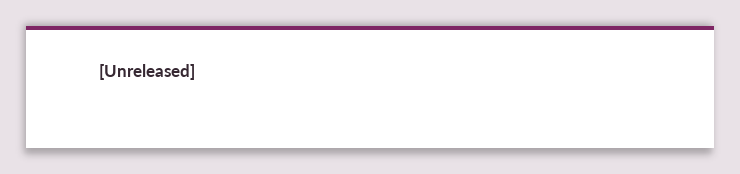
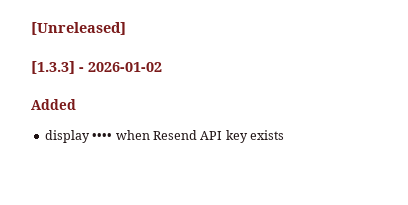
+ [1.3.3] - 2026-01-02
+ Added
+ display •••• when Resend API key exists

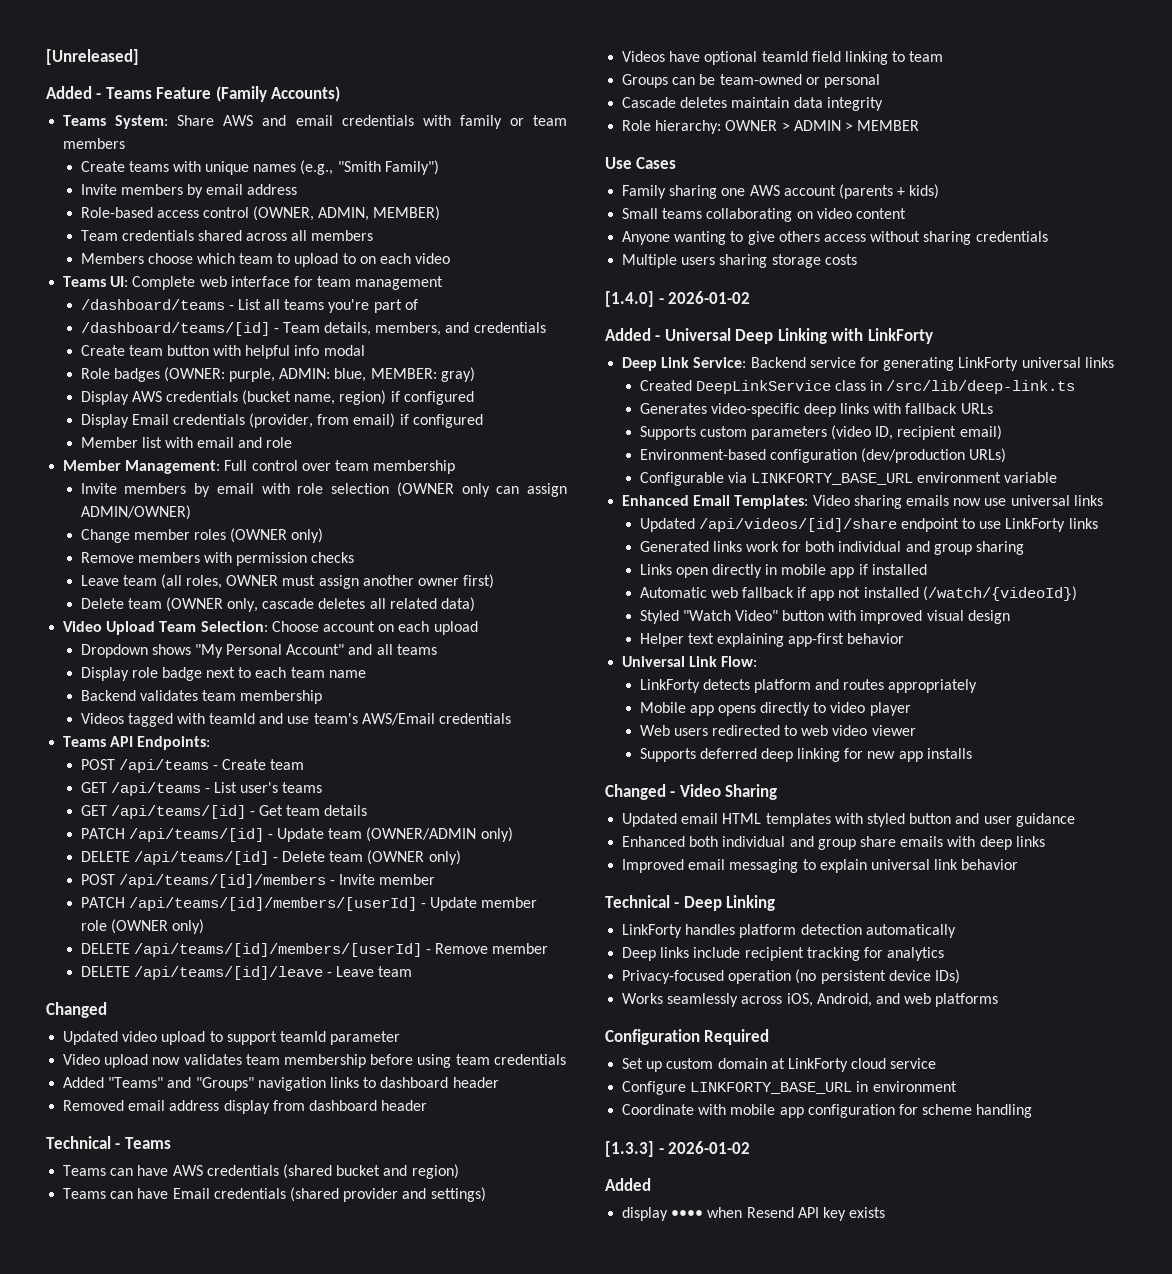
+ Added - Teams Feature (Family Accounts)
+ Teams System: Share AWS and email credentials with family or team members
+ Create teams with unique names (e.g., "Smith Family")
+ Invite members by email address
+ Role-based access control (OWNER, ADMIN, MEMBER)
+ Team credentials shared across all members
+ Members choose which team to upload to on each video
+ Teams UI: Complete web interface for team management
+ /dashboard/teams - List all teams you're part of
+ /dashboard/teams/[id] - Team details, members, and credentials
+ Create team button with helpful info modal
+ Role badges (OWNER: purple, ADMIN: blue, MEMBER: gray)
+ Display AWS credentials (bucket name, region) if configured
+ Display Email credentials (provider, from email) if configured
+ Member list with email and role
+ Member Management: Full control over team membership
+ Invite members by email with role selection (OWNER only can assign ADMIN/OWNER)
+ Change member roles (OWNER only)
+ Remove members with permission checks
+ Leave team (all roles, OWNER must assign another owner first)
+ Delete team (OWNER only, cascade deletes all related data)
+ Video Upload Team Selection: Choose account on each upload
+ Dropdown shows "My Personal Account" and all teams
+ Display role badge next to each team name
+ Backend validates team membership
+ Videos tagged with teamId and use team's AWS/Email credentials
+ Teams API Endpoints:
+ POST /api/teams - Create team
+ GET /api/teams - List user's teams
+ GET /api/teams/[id] - Get team details
+ PATCH /api/teams/[id] - Update team (OWNER/ADMIN only)
+ DELETE /api/teams/[id] - Delete team (OWNER only)
+ POST /api/teams/[id]/members - Invite member
+ PATCH /api/teams/[id]/members/[userId] - Update member role (OWNER only)
+ DELETE /api/teams/[id]/members/[userId] - Remove member
+ DELETE /api/teams/[id]/leave - Leave team
+ Changed
+ Updated video upload to support teamId parameter
+ Video upload now validates team membership before using team credentials
+ Added "Teams" and "Groups" navigation links to dashboard header
+ Removed email address display from dashboard header
+ Technical - Teams
+ Teams can have AWS credentials (shared bucket and region)
+ Teams can have Email credentials (shared provider and settings)
+ Videos have optional teamId field linking to team
+ Groups can be team-owned or personal
+ Cascade deletes maintain data integrity
+ Role hierarchy: OWNER > ADMIN > MEMBER
+ Use Cases
+ Family sharing one AWS account (parents + kids)
+ Small teams collaborating on video content
+ Anyone wanting to give others access without sharing credentials
+ Multiple users sharing storage costs
+ [1.4.0] - 2026-01-02
+ Added - Universal Deep Linking with LinkForty
+ Deep Link Service: Backend service for generating LinkForty universal links
+ Created DeepLinkService class in /src/lib/deep-link.ts
+ Generates video-specific deep links with fallback URLs
+ Supports custom parameters (video ID, recipient email)
+ Environment-based configuration (dev/production URLs)
+ Configurable via LINKFORTY_BASE_URL environment variable
+ Enhanced Email Templates: Video sharing emails now use universal links
+ Updated /api/videos/[id]/share endpoint to use LinkForty links
+ Generated links work for both individual and group sharing
+ Links open directly in mobile app if installed
+ Automatic web fallback if app not installed (/watch/{videoId})
+ Styled "Watch Video" button with improved visual design
+ Helper text explaining app-first behavior
+ Universal Link Flow:
+ LinkForty detects platform and routes appropriately
+ Mobile app opens directly to video player
+ Web users redirected to web video viewer
+ Supports deferred deep linking for new app installs
+ Changed - Video Sharing
+ Updated email HTML templates with styled button and user guidance
+ Enhanced both individual and group share emails with deep links
+ Improved email messaging to explain universal link behavior
+ Technical - Deep Linking
+ LinkForty handles platform detection automatically
+ Deep links include recipient tracking for analytics
+ Privacy-focused operation (no persistent device IDs)
+ Works seamlessly across iOS, Android, and web platforms
+ Configuration Required
+ Set up custom domain at LinkForty cloud service
+ Configure LINKFORTY_BASE_URL in environment
+ Coordinate with mobile app configuration for scheme handling

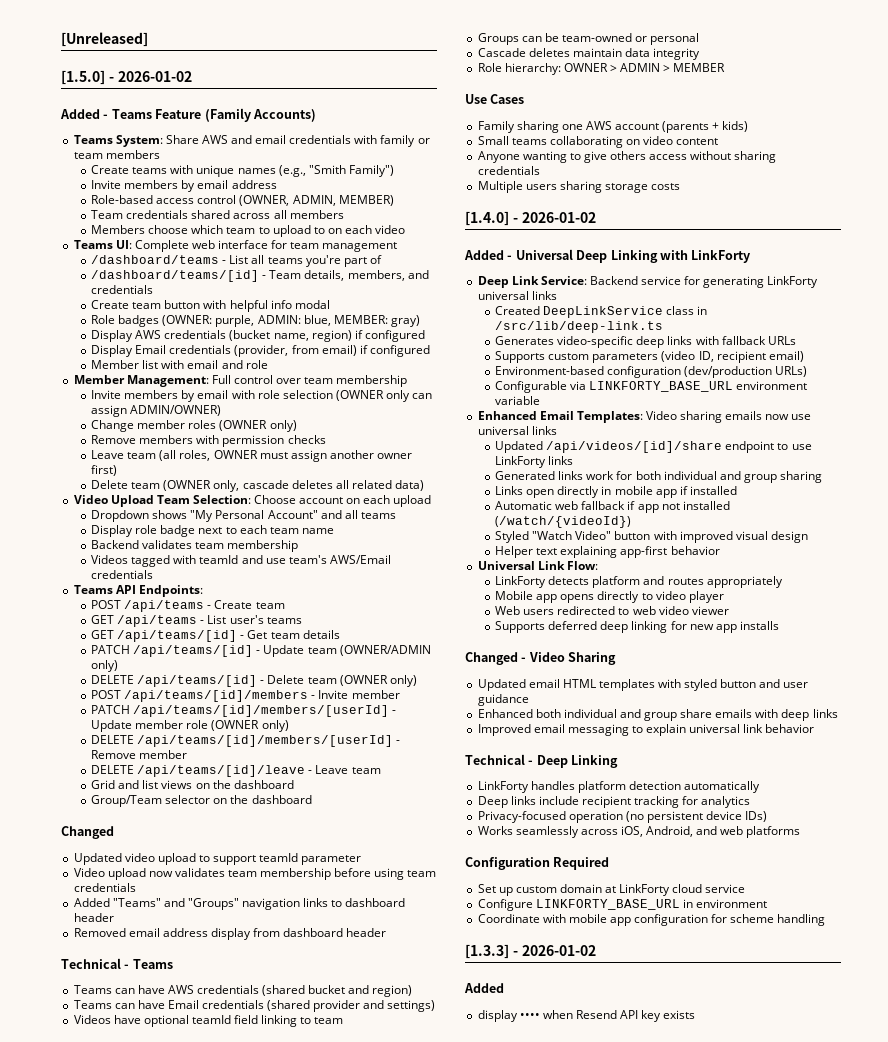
+ [1.5.0] - 2026-01-02
+ Grid and list views on the dashboard
+ Group/Team selector on the dashboard

